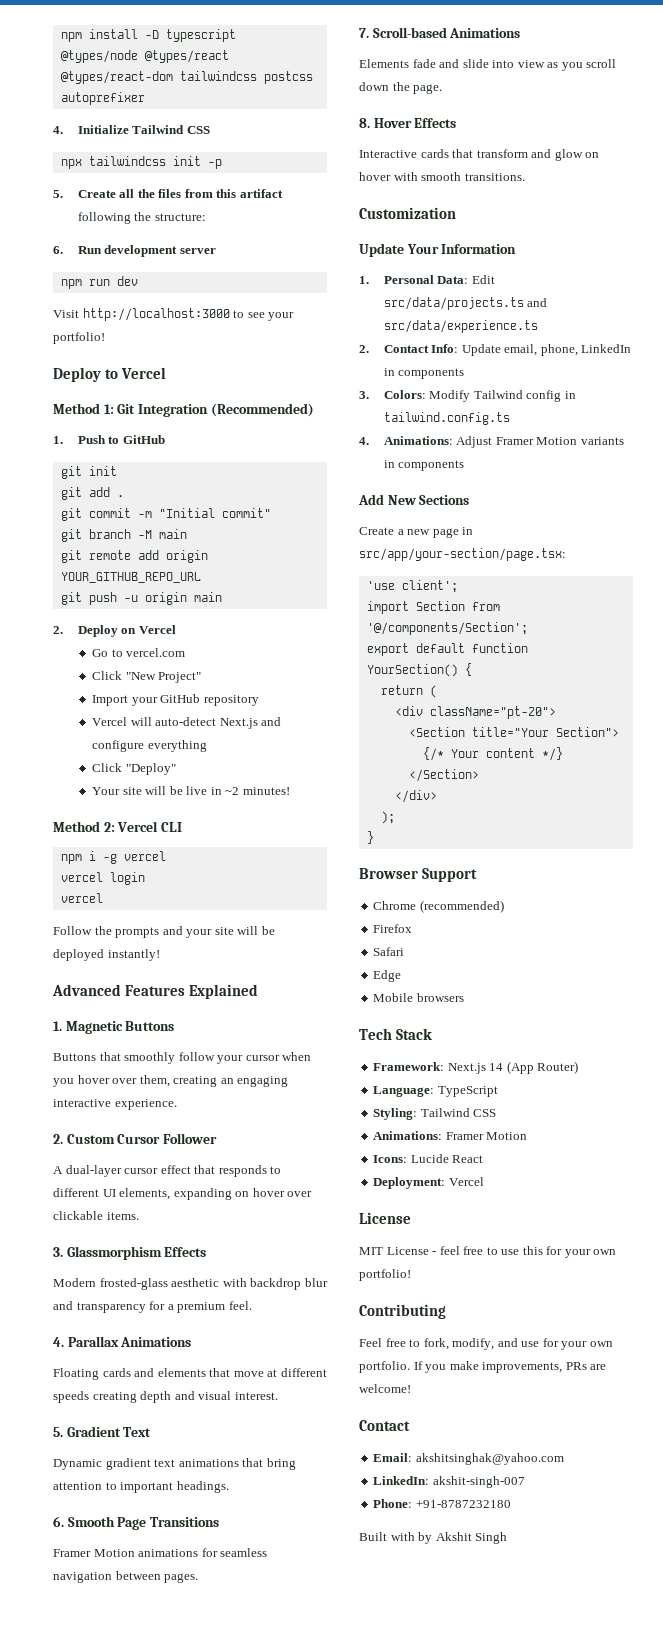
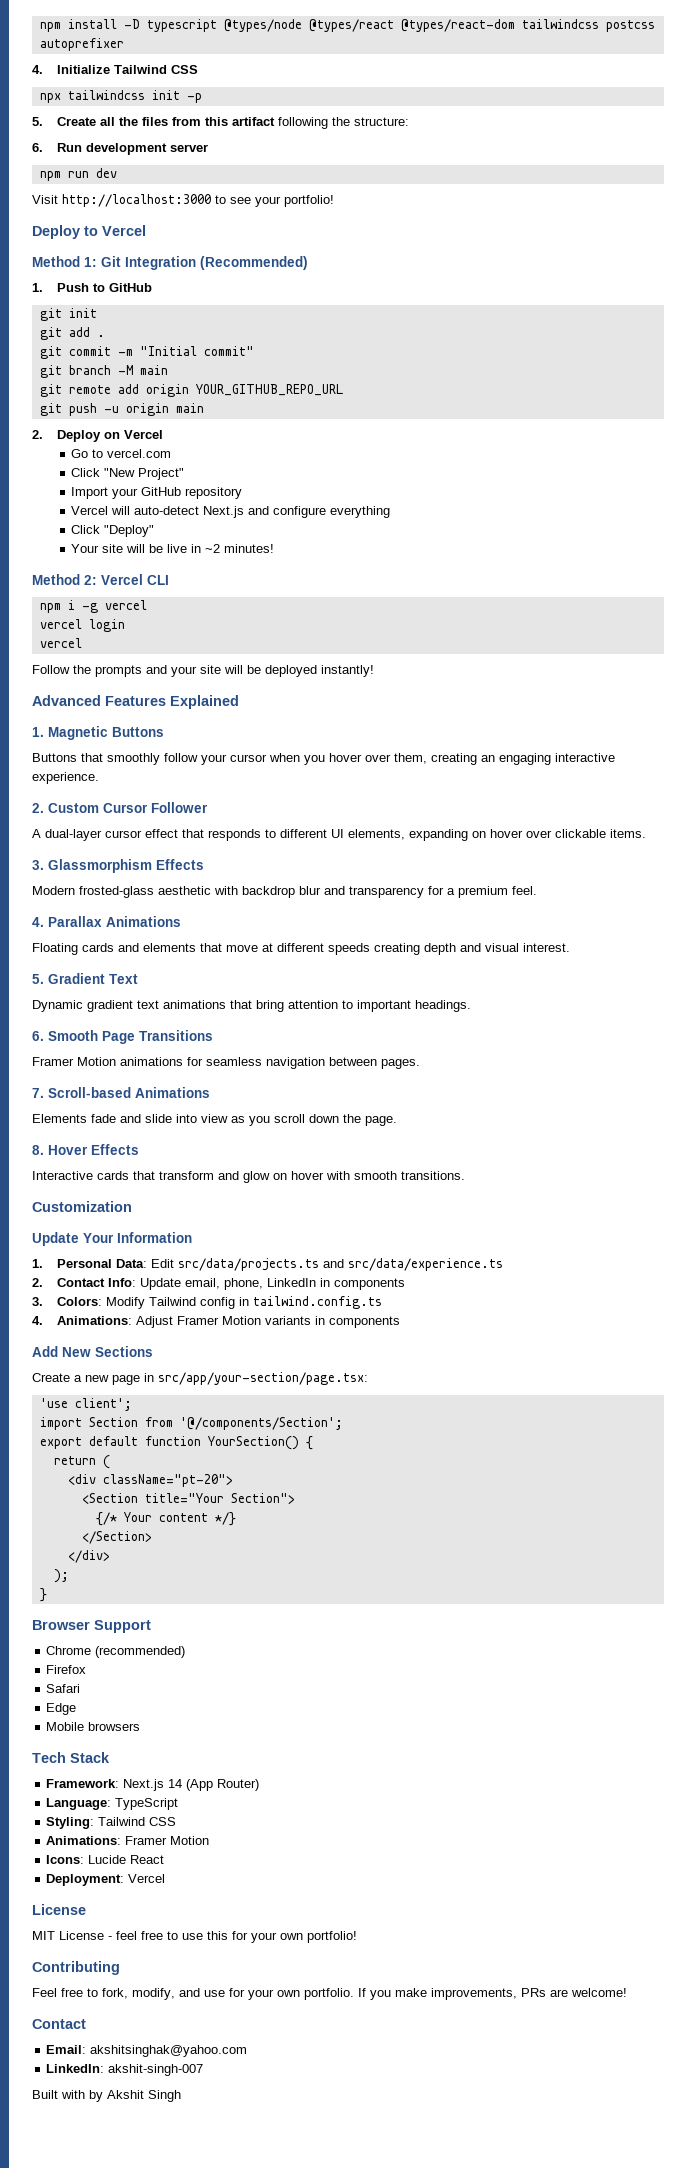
- Phone: +91-8787232180

